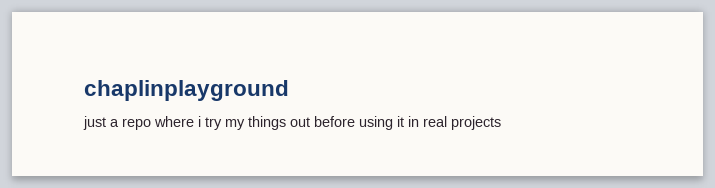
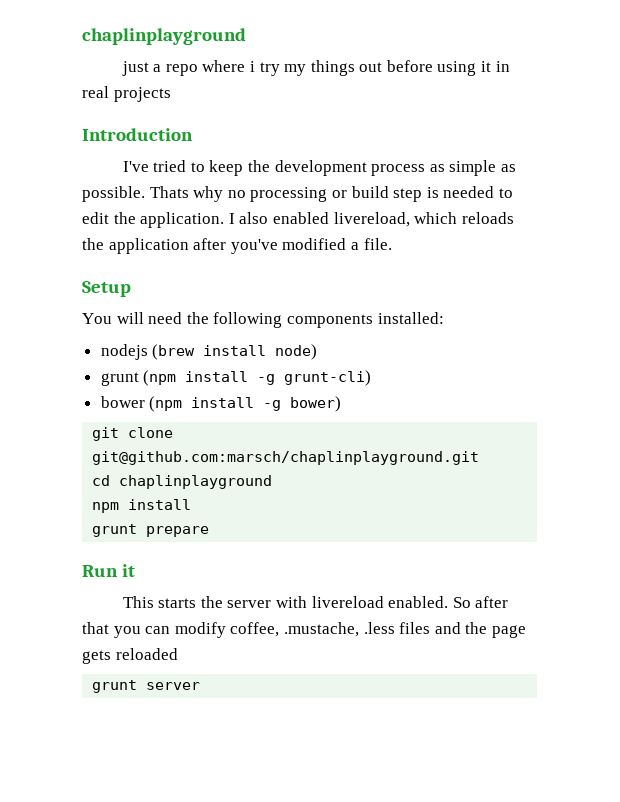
+ Introduction
+ I've tried to keep the development process as simple as possible. Thats why no processing or build step is needed to edit the application. I also enabled livereload, which reloads the application after you've modified a file.
+ Setup
+ You will need the following components installed:
+ nodejs (brew install node)
+ grunt (npm install -g grunt-cli)
+ bower (npm install -g bower)
+ git clone git@github.com:marsch/chaplinplayground.git
+ cd chaplinplayground
+ npm install
+ grunt prepare
+ Run it
+ This starts the server with livereload enabled. So after that you can modify coffee, .mustache, .less files and the page gets reloaded
+ grunt server

